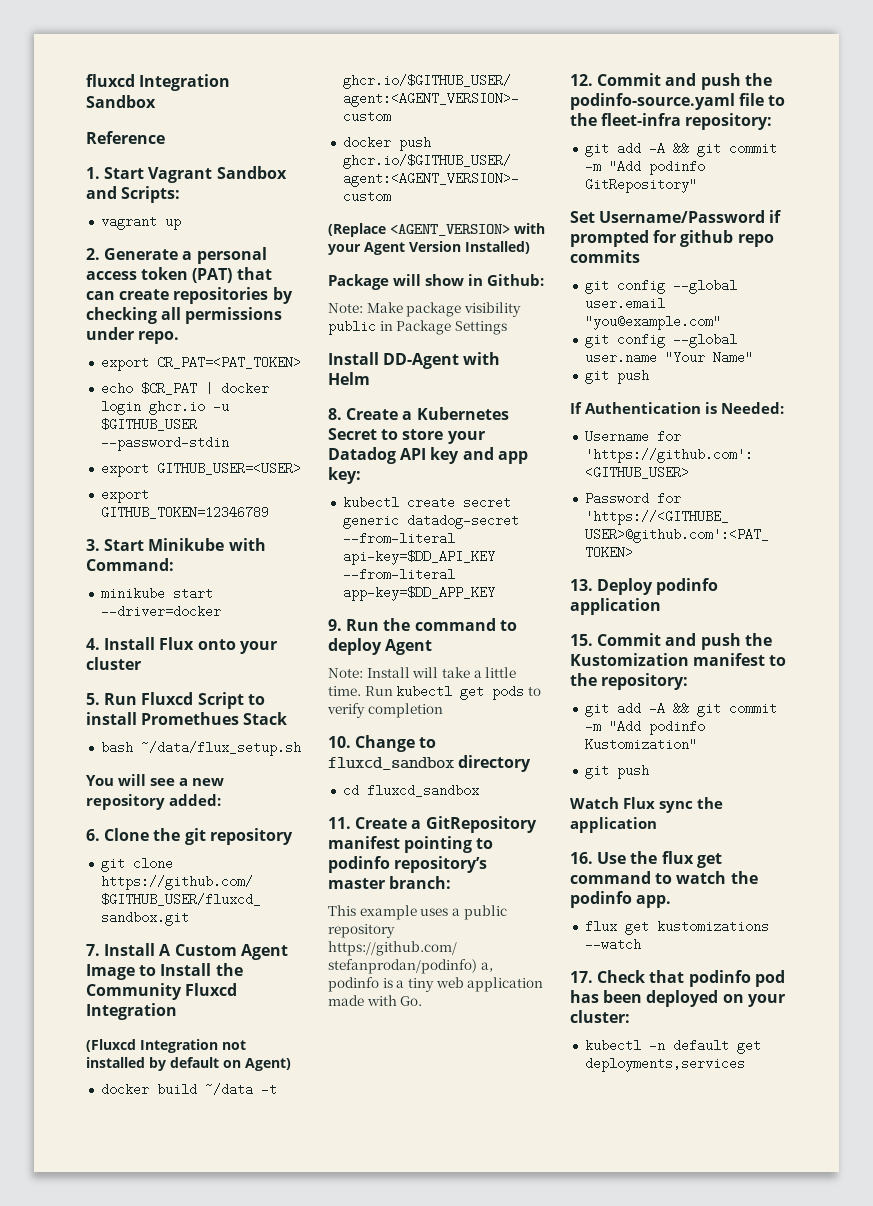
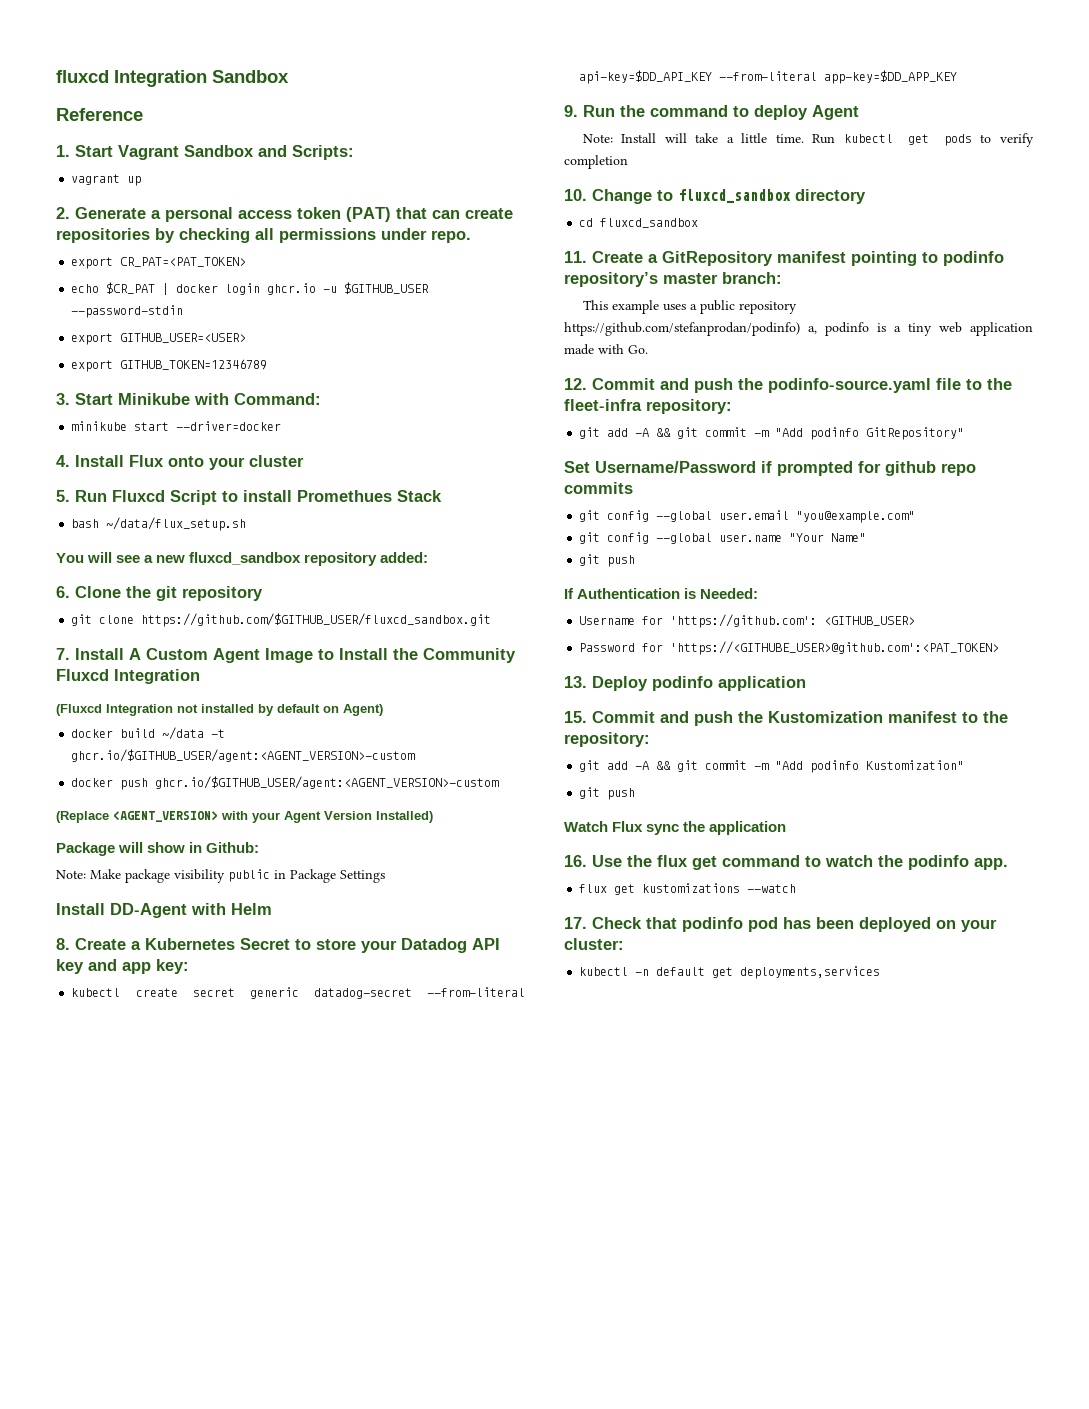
- You will see a new repository added:
+ You will see a new fluxcd_sandbox repository added:

